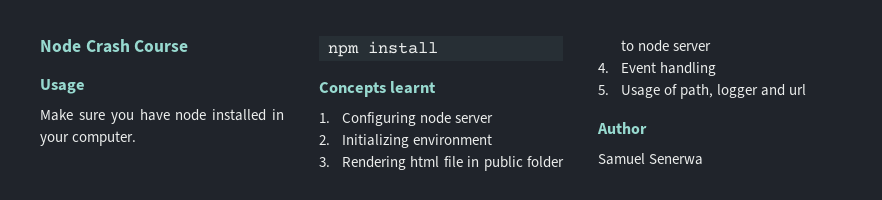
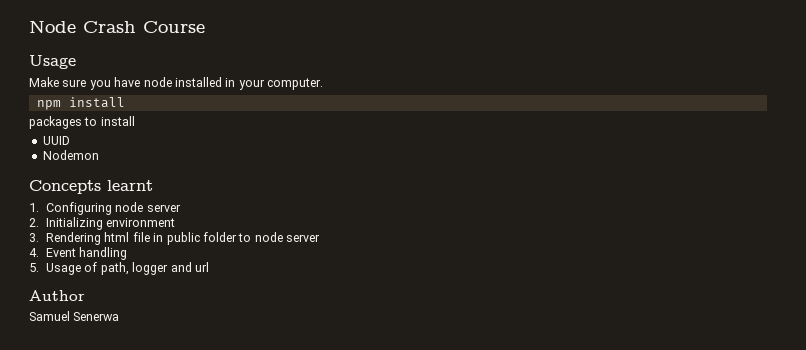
+ packages to install
+ UUID
+ Nodemon

